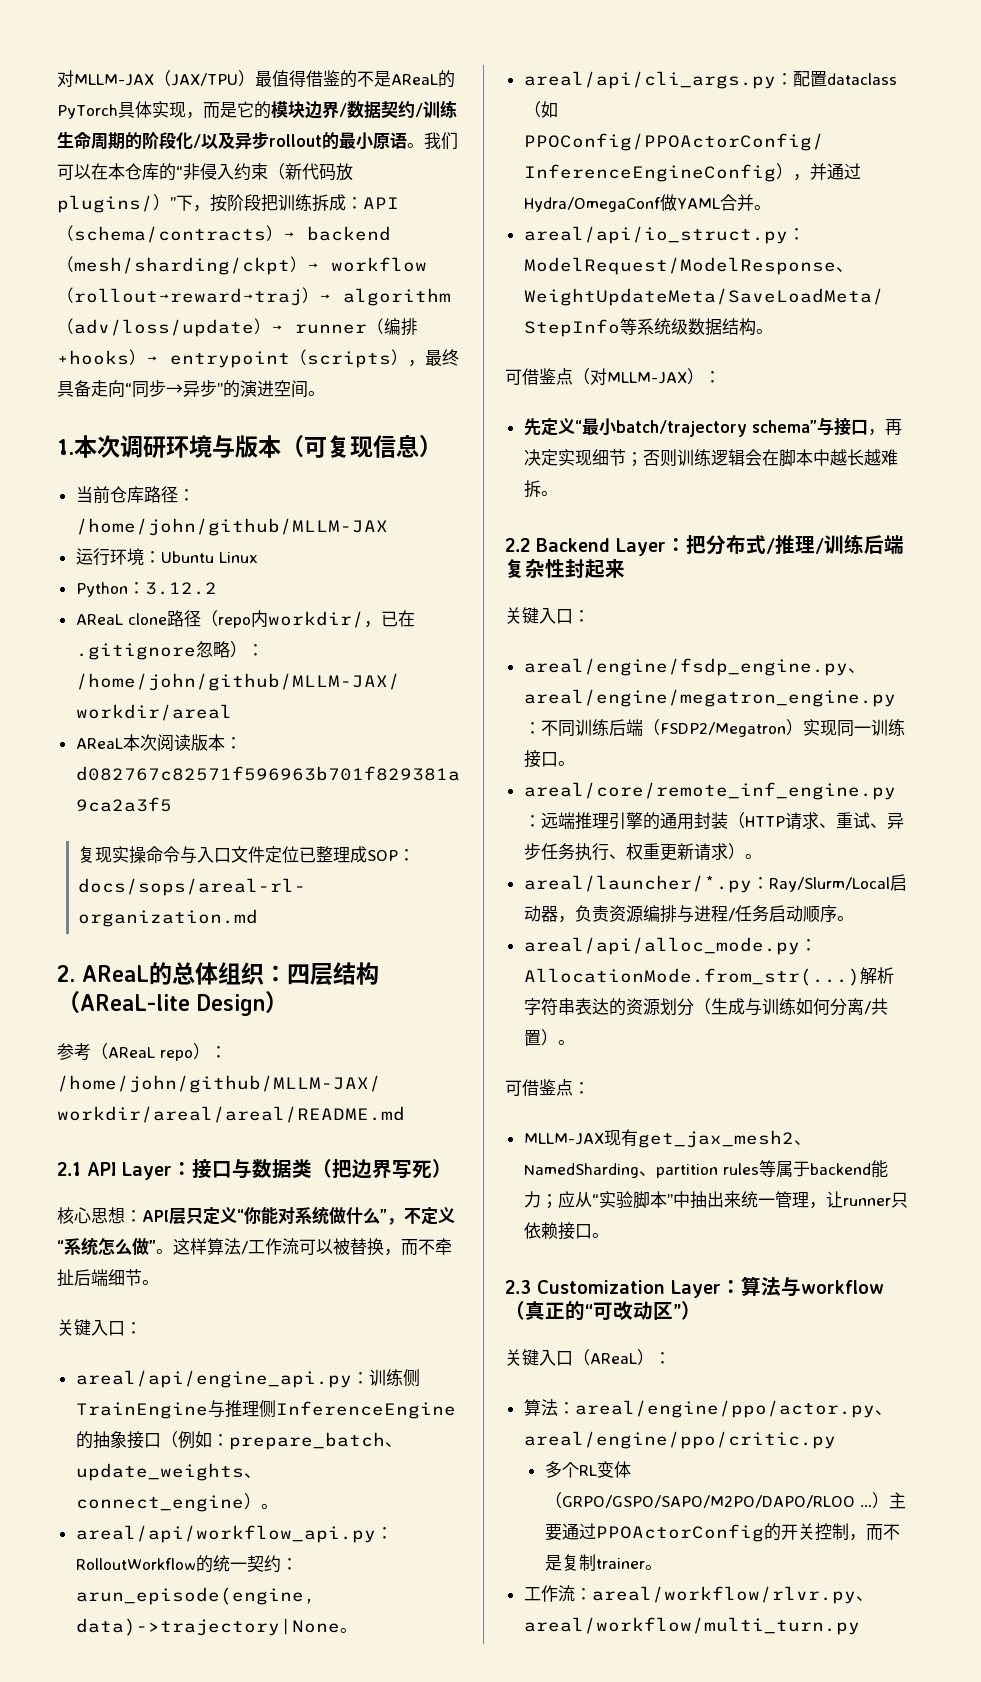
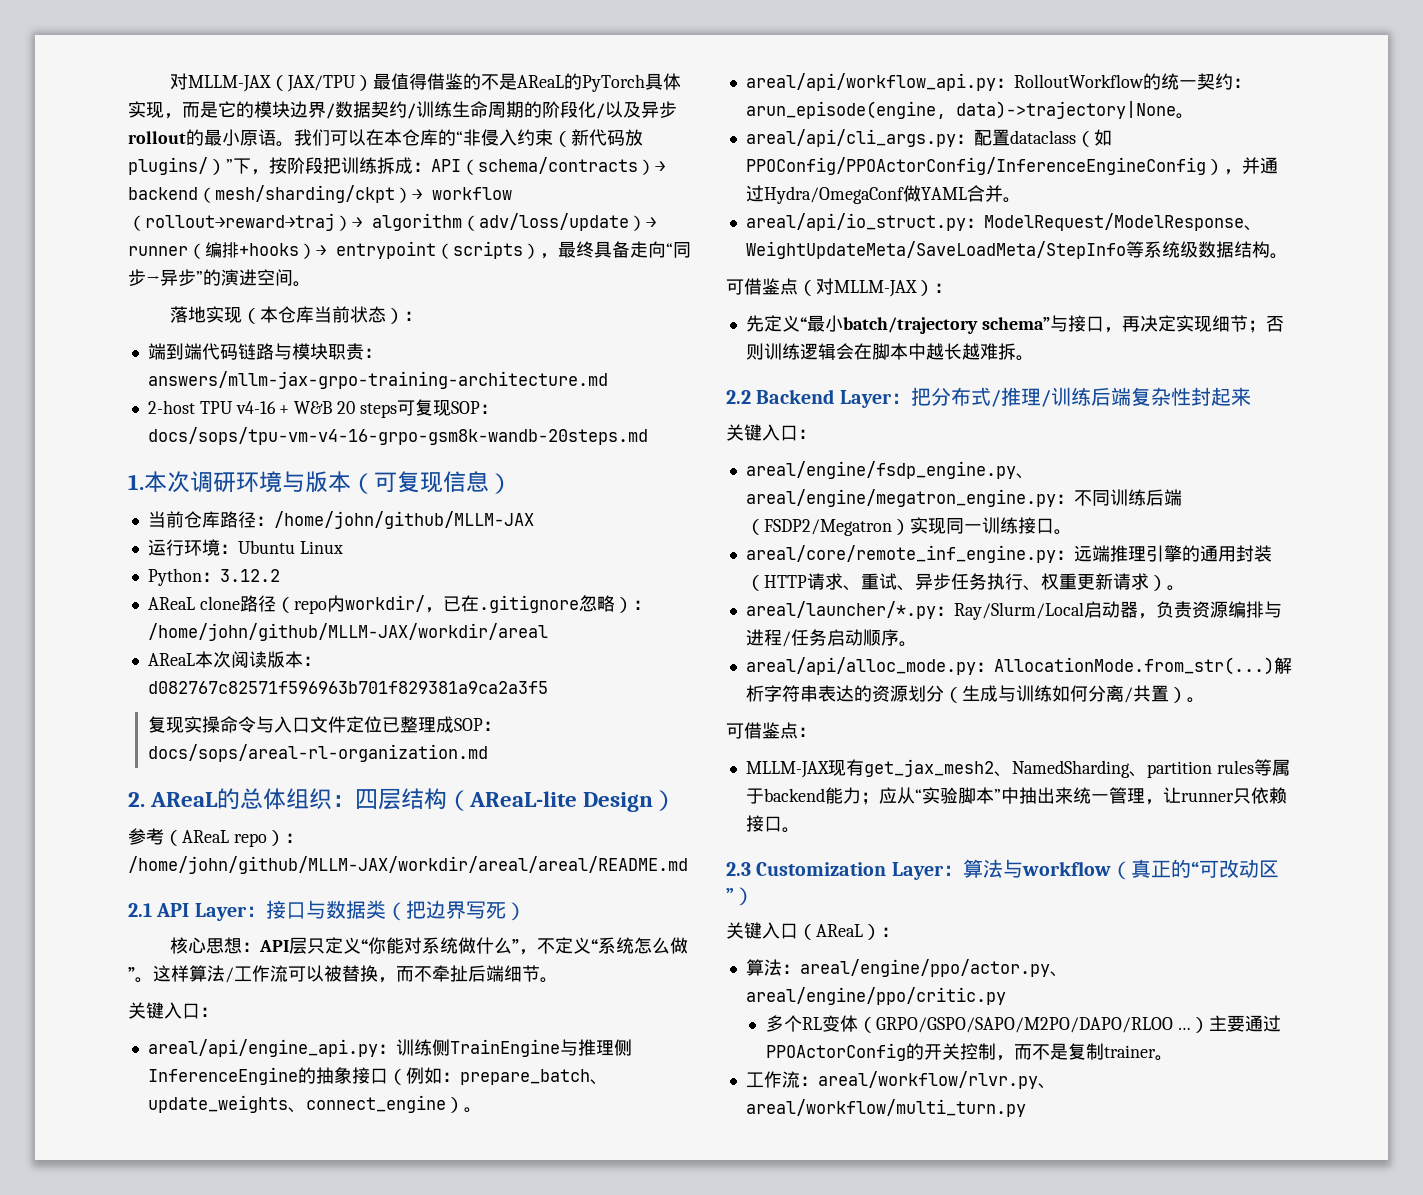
+ 落地实现（本仓库当前状态）：
+ 端到端代码链路与模块职责：answers/mllm-jax-grpo-training-architecture.md
+ 2-host TPU v4-16 + W&B 20 steps可复现SOP：docs/sops/tpu-vm-v4-16-grpo-gsm8k-wandb-20steps.md

